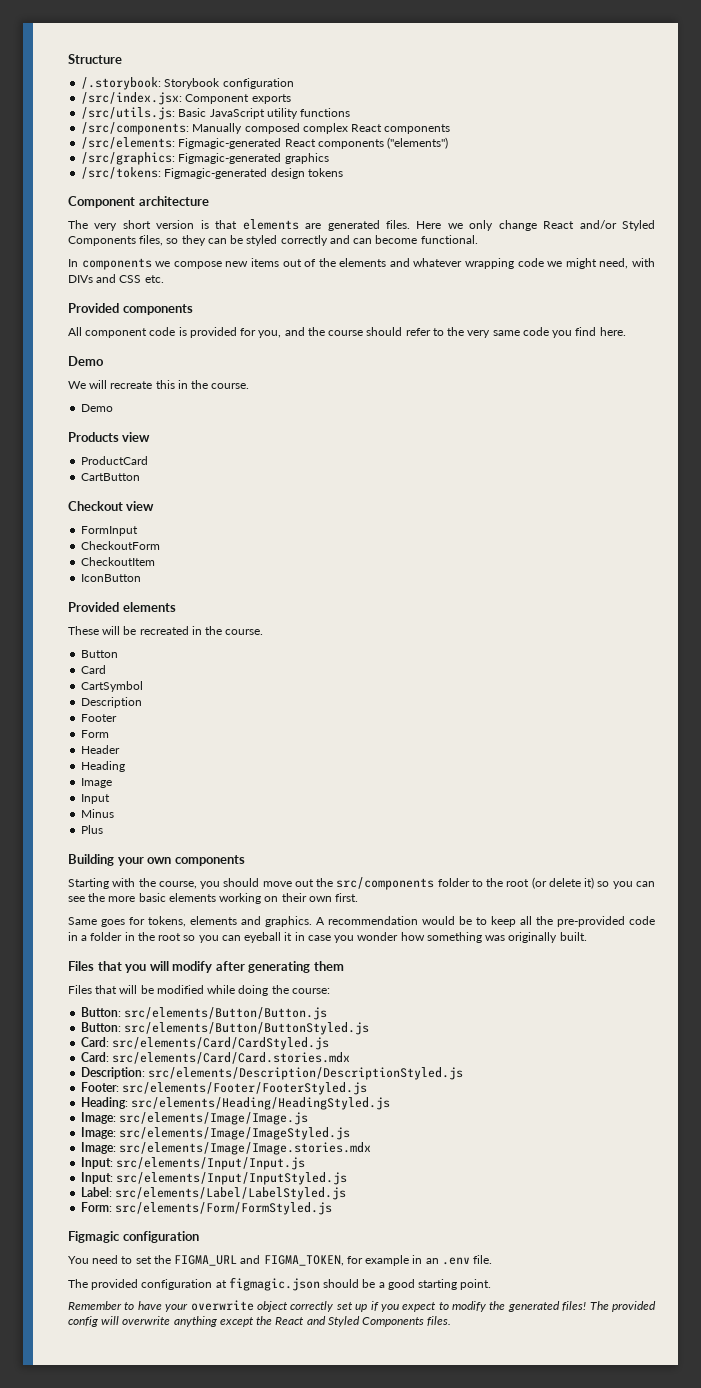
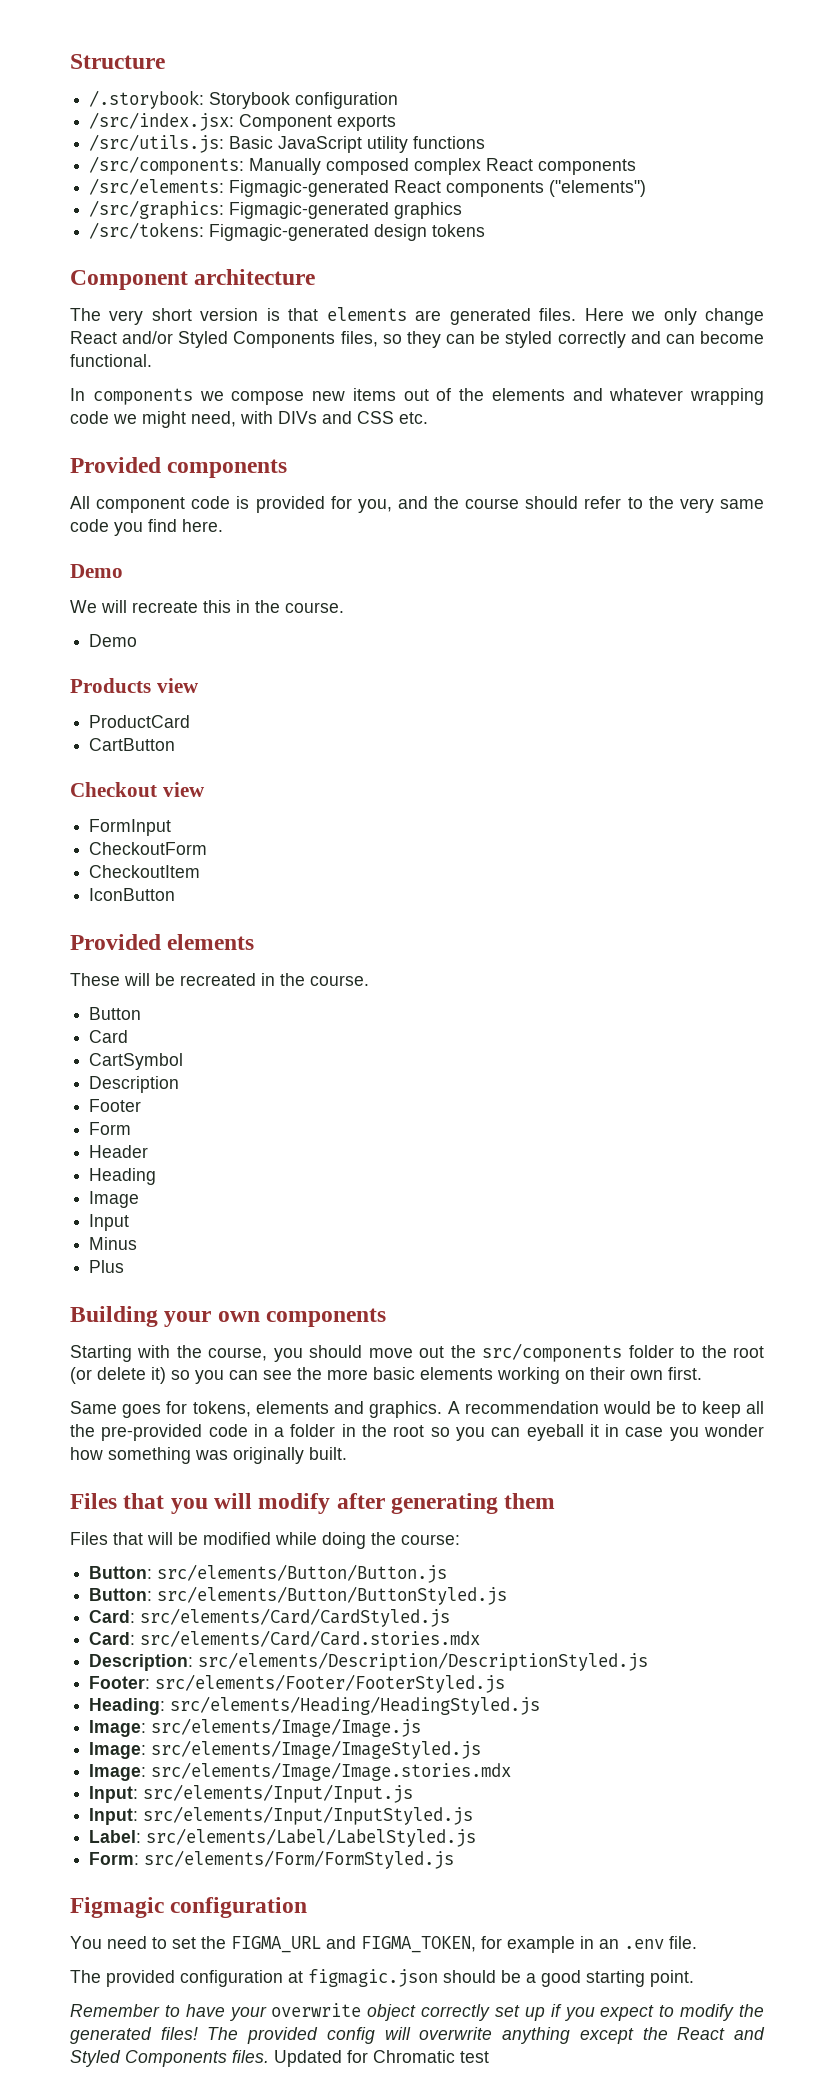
+ Updated for Chromatic test

